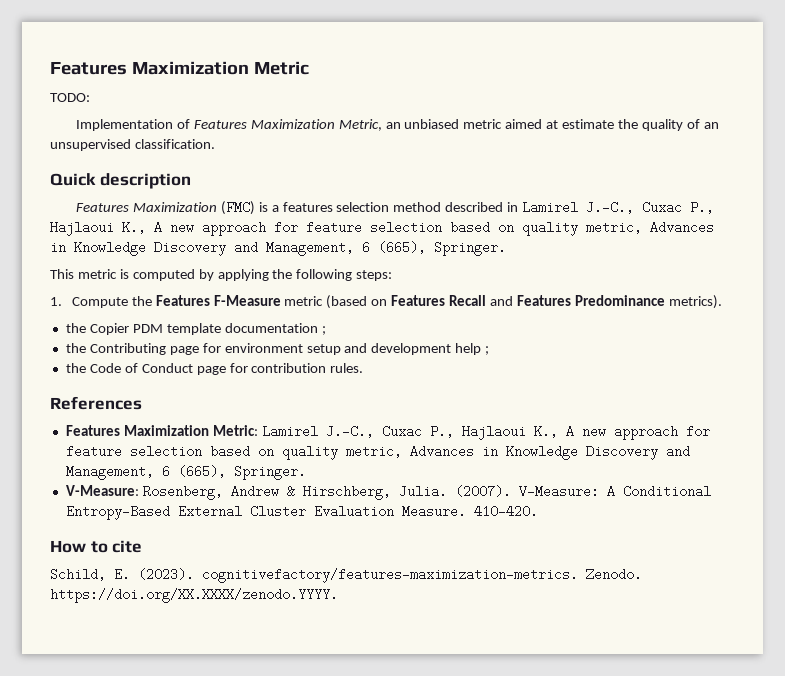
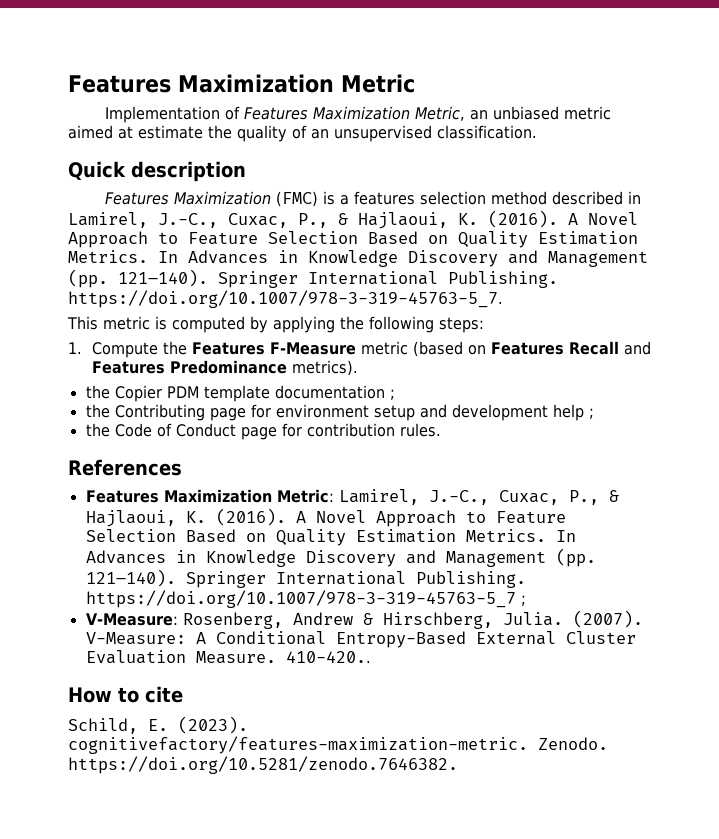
- TODO:
- Features Maximization (FMC) is a features selection method described in Lamirel J.-C., Cuxac P., Hajlaoui K., A new approach for feature selection based on quality metric, Advances in Knowledge Discovery and Management, 6 (665), Springer.
+ Features Maximization (FMC) is a features selection method described in Lamirel, J.-C., Cuxac, P., & Hajlaoui, K. (2016). A Novel Approach to Feature Selection Based on Quality Estimation Metrics. In Advances in Knowledge Discovery and Management (pp. 121–140). Springer International Publishing. https://doi.org/10.1007/978-3-319-45763-5_7.
- Features Maximization Metric: Lamirel J.-C., Cuxac P., Hajlaoui K., A new approach for feature selection based on quality metric, Advances in Knowledge Discovery and Management, 6 (665), Springer.
+ Features Maximization Metric: Lamirel, J.-C., Cuxac, P., & Hajlaoui, K. (2016). A Novel Approach to Feature Selection Based on Quality Estimation Metrics. In Advances in Knowledge Discovery and Management (pp. 121–140). Springer International Publishing. https://doi.org/10.1007/978-3-319-45763-5_7 ;
- 410-420.
+ 410-420..
- Schild, E. (2023). cognitivefactory/features-maximization-metrics. Zenodo. https://doi.org/XX.XXXX/zenodo.YYYY.
+ Schild, E. (2023). cognitivefactory/features-maximization-metric. Zenodo. https://doi.org/10.5281/zenodo.7646382.

